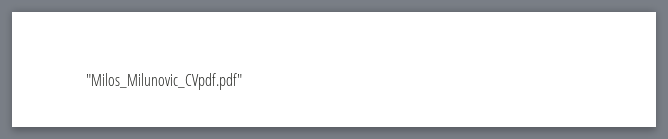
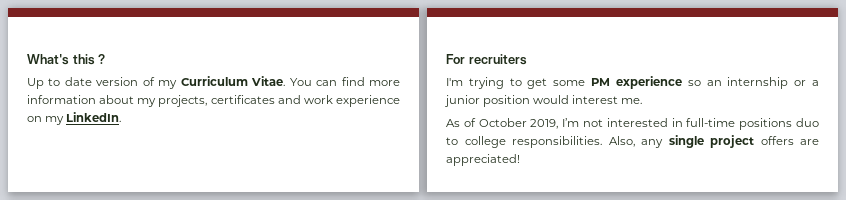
- "Milos_Milunovic_CVpdf.pdf"
+ What's this ?
+ Up to date version of my Curriculum Vitae. You can find more information about my projects, certificates and work experience on my LinkedIn.
+ For recruiters
+ I'm trying to get some PM experience so an internship or a junior position would interest me.
+ As of October 2019, I’m not interested in full-time positions duo to college responsibilities. Also, any single project offers are appreciated!

